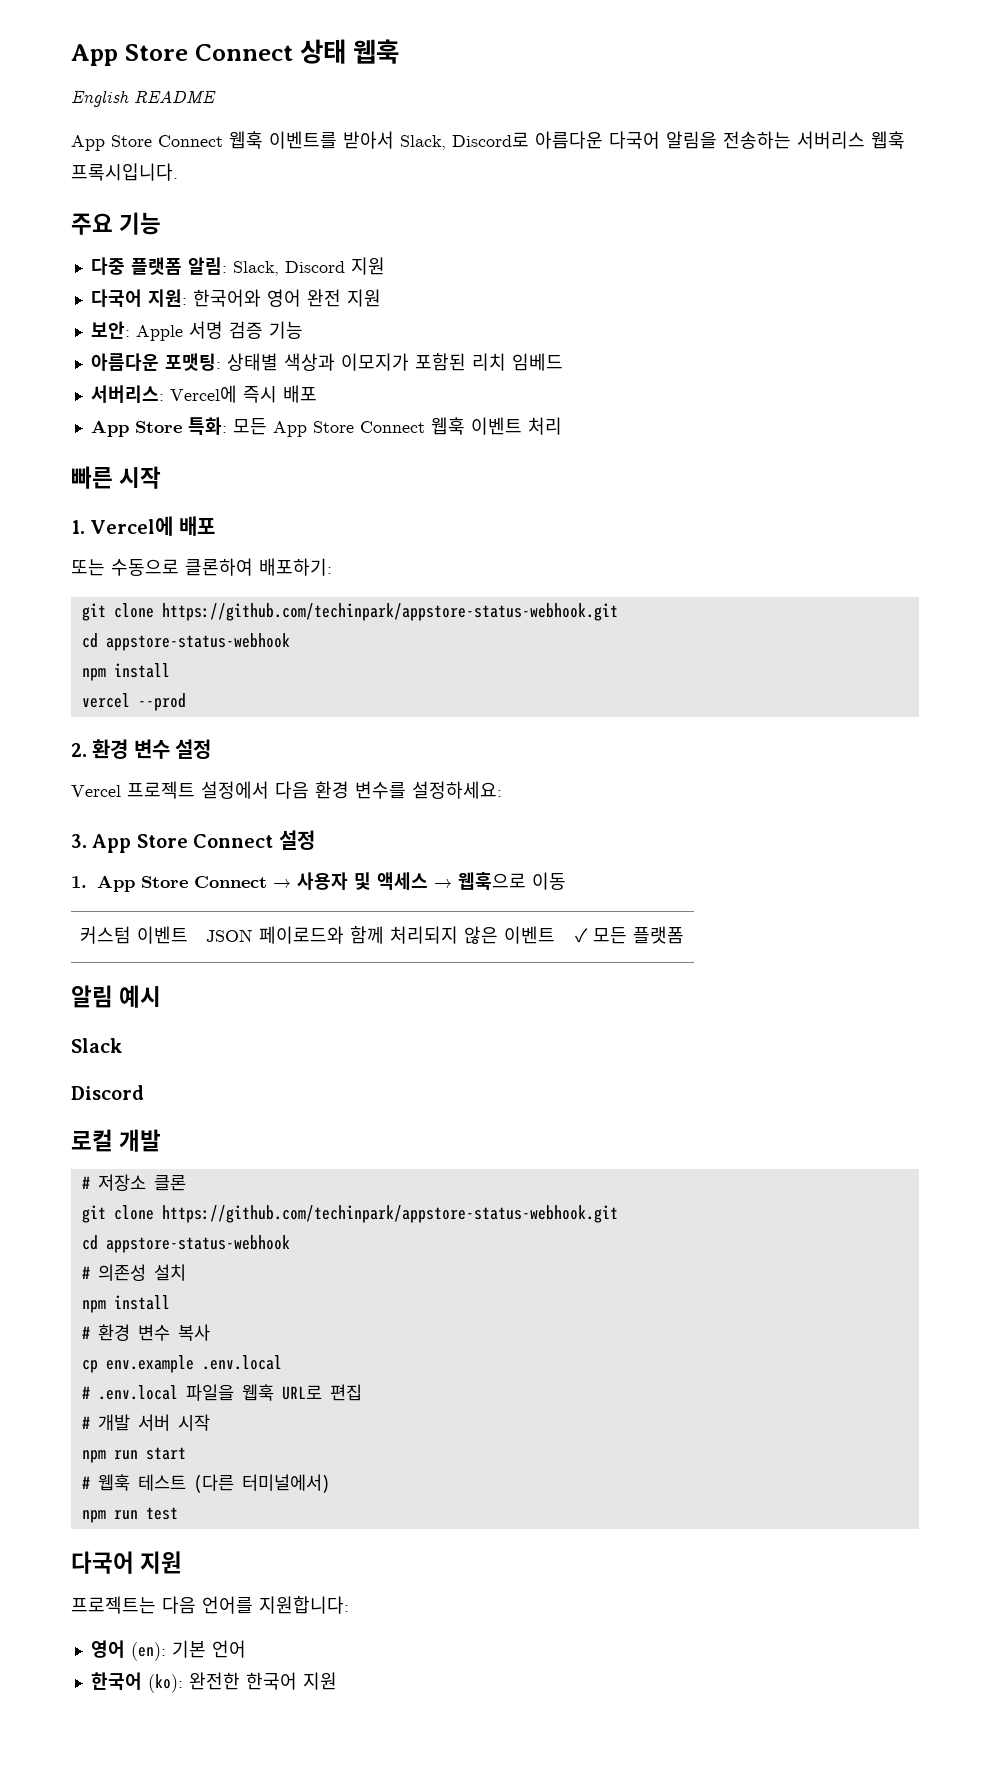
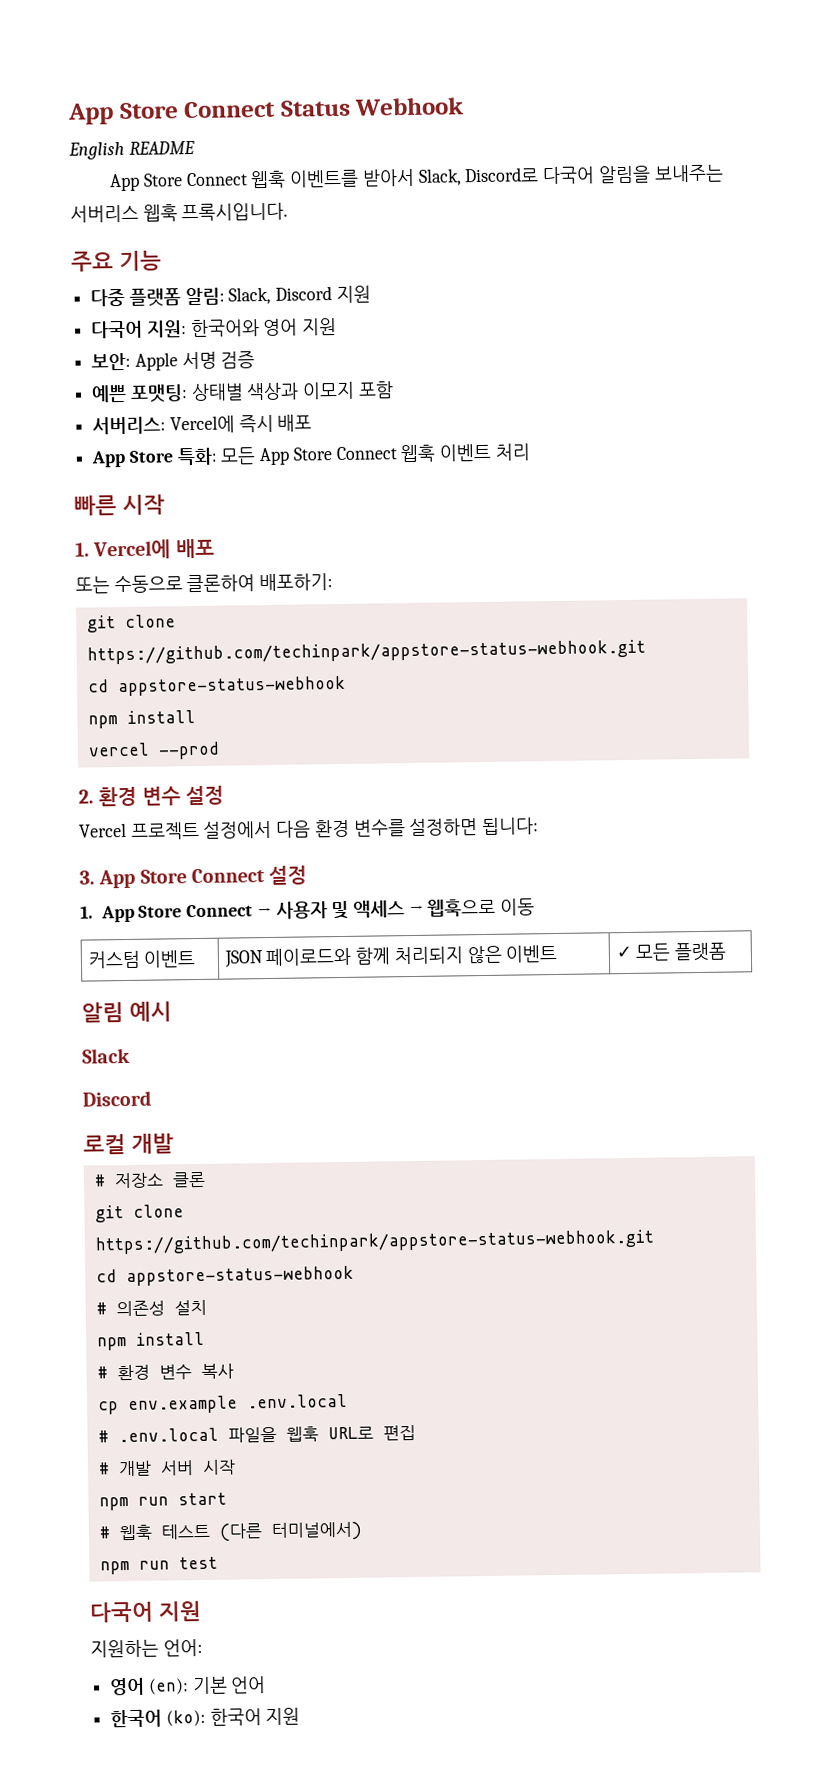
- App Store Connect 상태 웹훅
+ App Store Connect Status Webhook
- App Store Connect 웹훅 이벤트를 받아서 Slack, Discord로 아름다운 다국어 알림을 전송하는 서버리스 웹훅 프록시입니다.
+ App Store Connect 웹훅 이벤트를 받아서 Slack, Discord로 다국어 알림을 보내주는 서버리스 웹훅 프록시입니다.
- 다국어 지원: 한국어와 영어 완전 지원
+ 다국어 지원: 한국어와 영어 지원
- 보안: Apple 서명 검증 기능
- 아름다운 포맷팅: 상태별 색상과 이모지가 포함된 리치 임베드
+ 보안: Apple 서명 검증
+ 예쁜 포맷팅: 상태별 색상과 이모지 포함
- Vercel 프로젝트 설정에서 다음 환경 변수를 설정하세요:
+ Vercel 프로젝트 설정에서 다음 환경 변수를 설정하면 됩니다:
- 프로젝트는 다음 언어를 지원합니다:
+ 지원하는 언어:
- 한국어 (ko): 완전한 한국어 지원
+ 한국어 (ko): 한국어 지원

